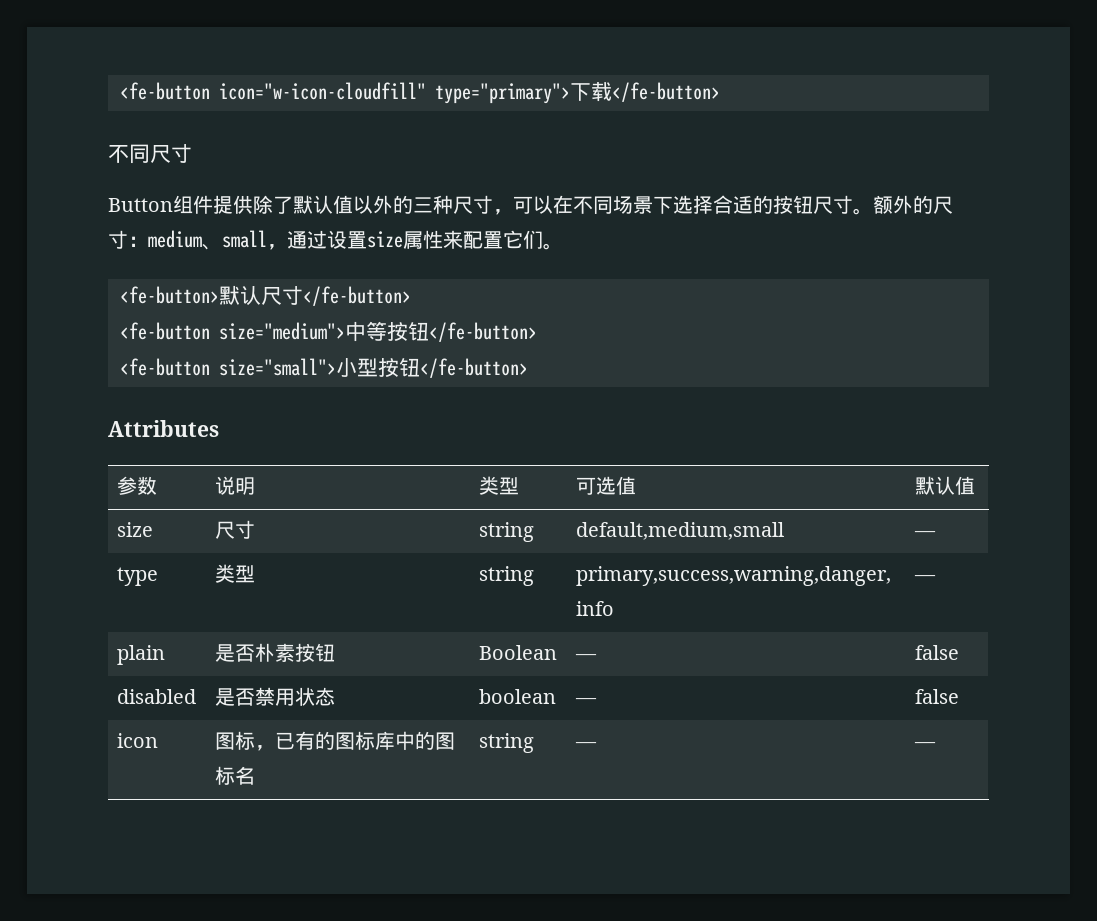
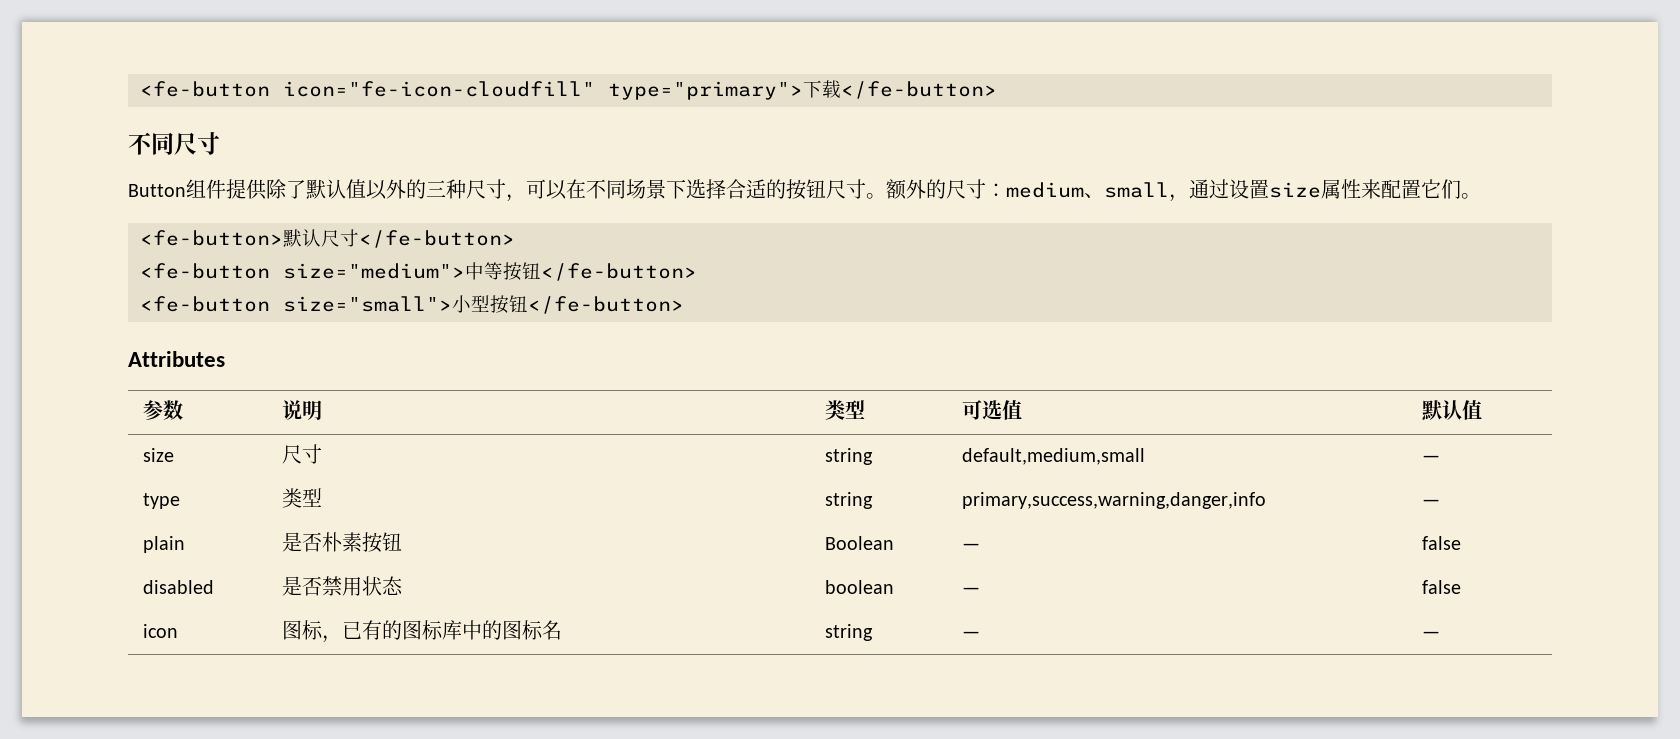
- <fe-button icon="w-icon-cloudfill" type="primary">下载</fe-button>
+ <fe-button icon="fe-icon-cloudfill" type="primary">下载</fe-button>

